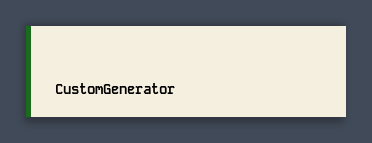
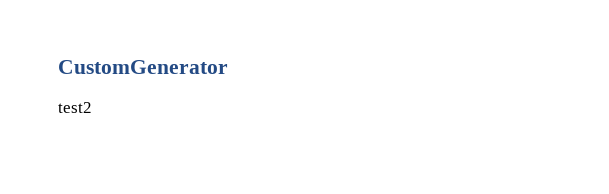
+ test2

